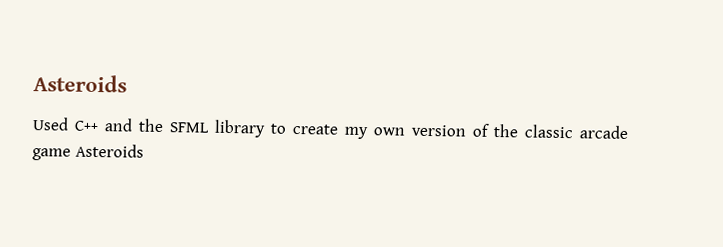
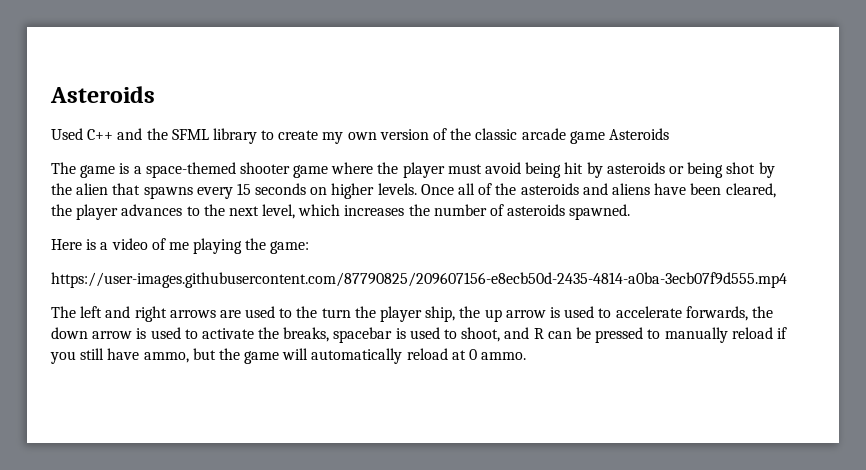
+ The game is a space-themed shooter game where the player must avoid being hit by asteroids or being shot by the alien that spawns every 15 seconds on higher levels. Once all of the asteroids and aliens have been cleared, the player advances to the next level, which increases the number of asteroids spawned.
+ Here is a video of me playing the game:
+ https://user-images.githubusercontent.com/87790825/209607156-e8ecb50d-2435-4814-a0ba-3ecb07f9d555.mp4
+ The left and right arrows are used to the turn the player ship, the up arrow is used to accelerate forwards, the down arrow is used to activate the breaks, spacebar is used to shoot, and R can be pressed to manually reload if you still have ammo, but the game will automatically reload at 0 ammo.

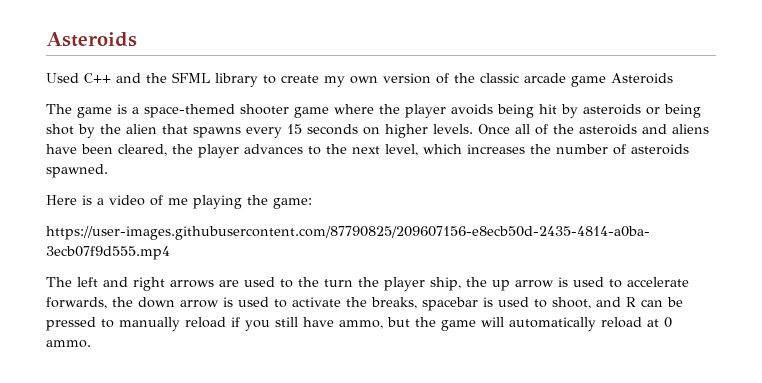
- The game is a space-themed shooter game where the player must avoid being hit by asteroids or being shot by the alien that spawns every 15 seconds on higher levels.
+ The game is a space-themed shooter game where the player avoids being hit by asteroids or being shot by the alien that spawns every 15 seconds on higher levels.

